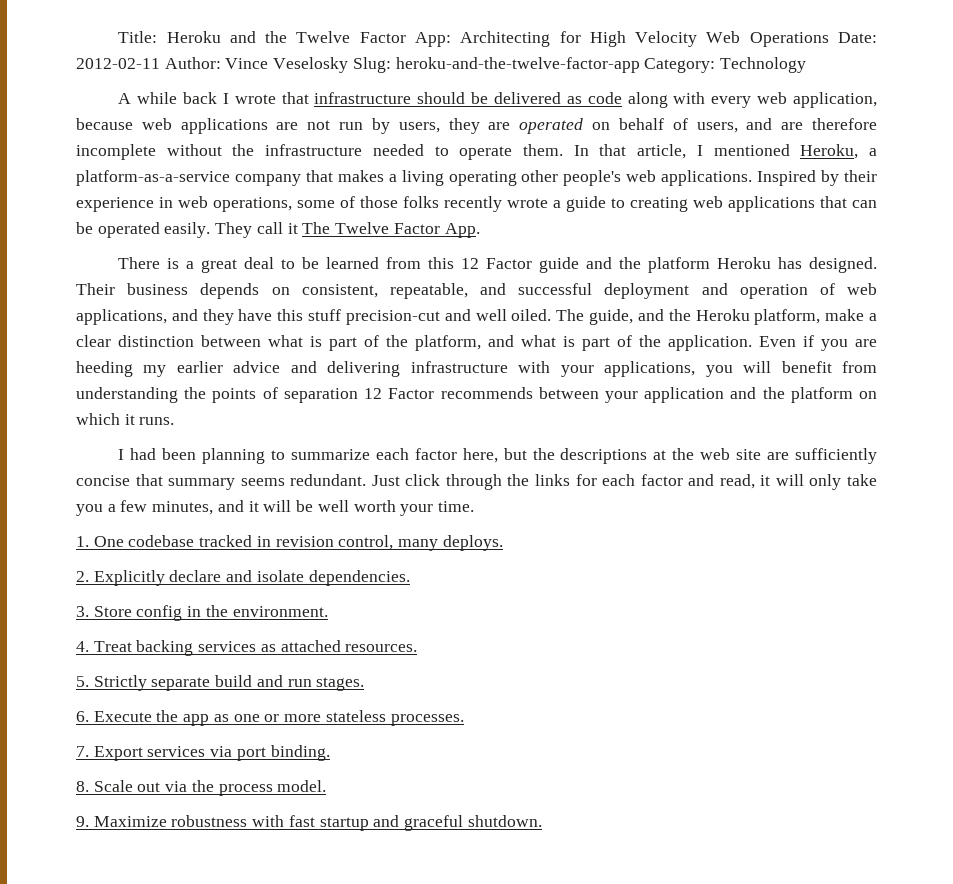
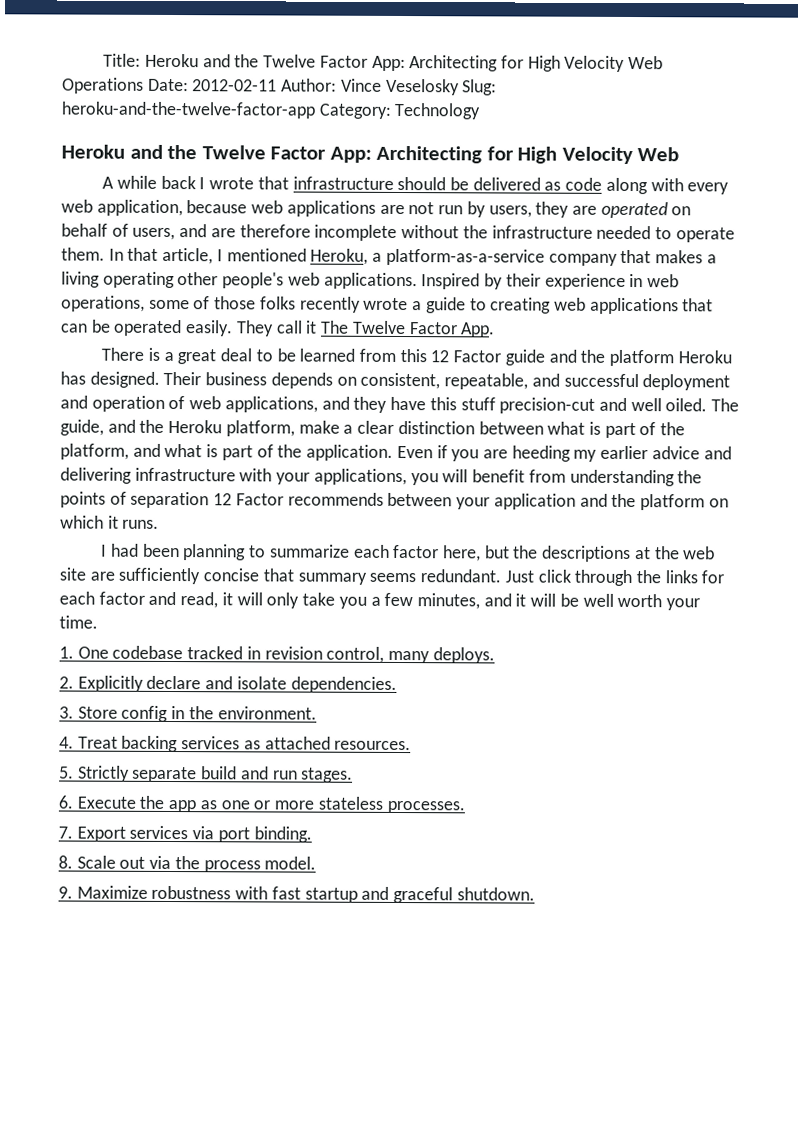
  Title: Heroku and the Twelve Factor App: Architecting for High Velocity Web Operations Date: 2012-02-11 Author: Vince Veselosky Slug: heroku-and-the-twelve-factor-app Category: Technology
+ Heroku and the Twelve Factor App: Architecting for High Velocity Web

